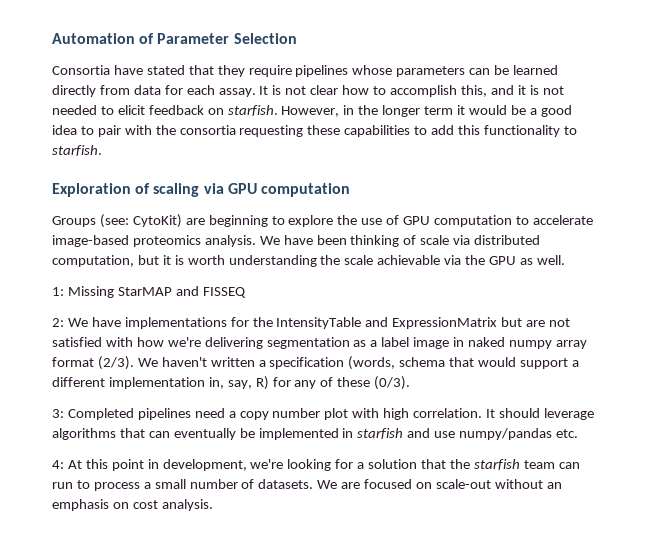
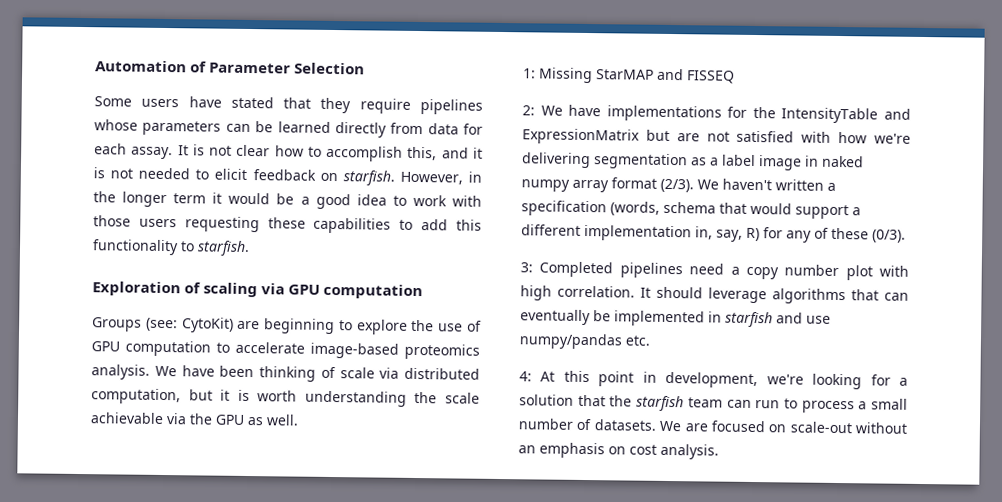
- Consortia have stated that they require pipelines whose parameters can be learned directly from data for each assay.
+ Some users have stated that they require pipelines whose parameters can be learned directly from data for each assay.
- However, in the longer term it would be a good idea to pair with the consortia requesting these capabilities to add this functionality to starfish.
+ However, in the longer term it would be a good idea to work with those users requesting these capabilities to add this functionality to starfish.

